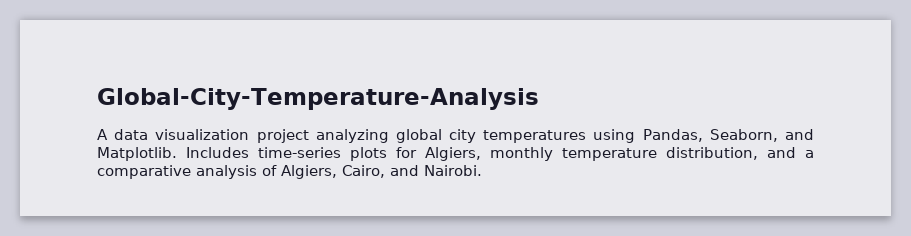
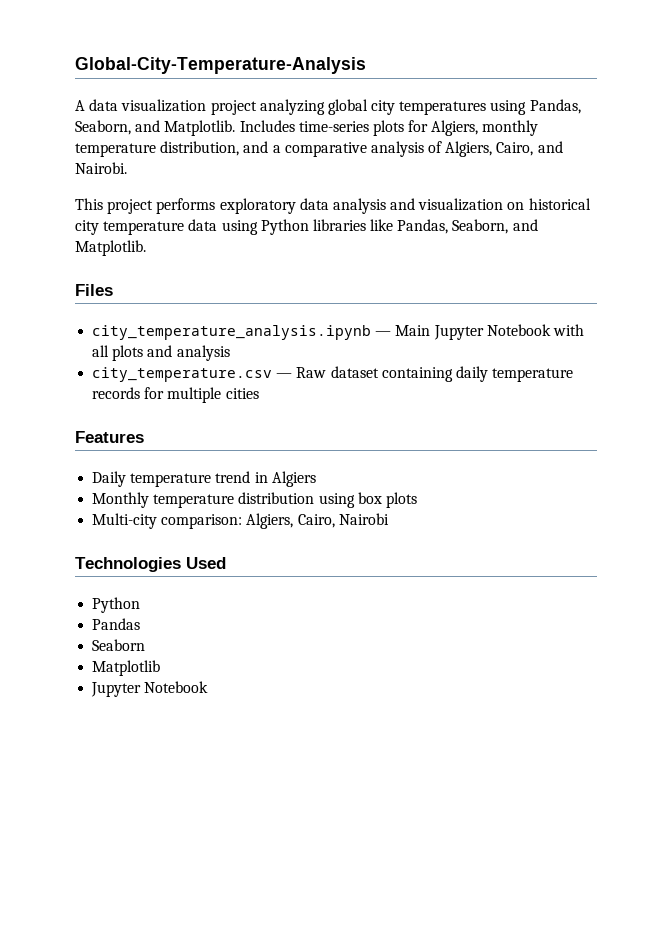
+ This project performs exploratory data analysis and visualization on historical city temperature data using Python libraries like Pandas, Seaborn, and Matplotlib.
+ Files
+ city_temperature_analysis.ipynb — Main Jupyter Notebook with all plots and analysis
+ city_temperature.csv — Raw dataset containing daily temperature records for multiple cities
+ Features
+ Daily temperature trend in Algiers
+ Monthly temperature distribution using box plots
+ Multi-city comparison: Algiers, Cairo, Nairobi
+ Technologies Used
+ Python
+ Pandas
+ Seaborn
+ Matplotlib
+ Jupyter Notebook

